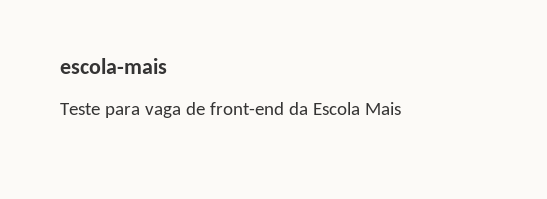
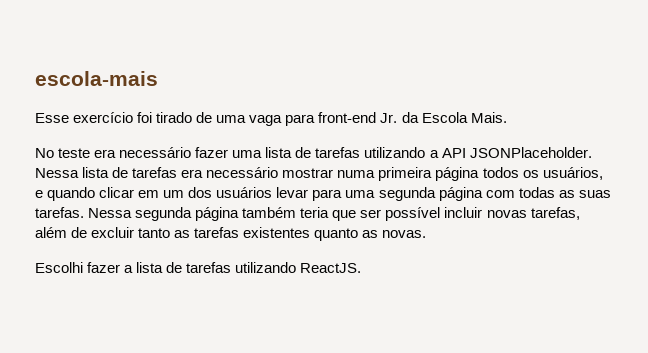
- Teste para vaga de front-end da Escola Mais
+ Esse exercício foi tirado de uma vaga para front-end Jr. da Escola Mais.
+ No teste era necessário fazer uma lista de tarefas utilizando a API JSONPlaceholder. Nessa lista de tarefas era necessário mostrar numa primeira página todos os usuários, e quando clicar em um dos usuários levar para uma segunda página com todas as suas tarefas. Nessa segunda página também teria que ser possível incluir novas tarefas, além de excluir tanto as tarefas existentes quanto as novas.
+ Escolhi fazer a lista de tarefas utilizando ReactJS.

